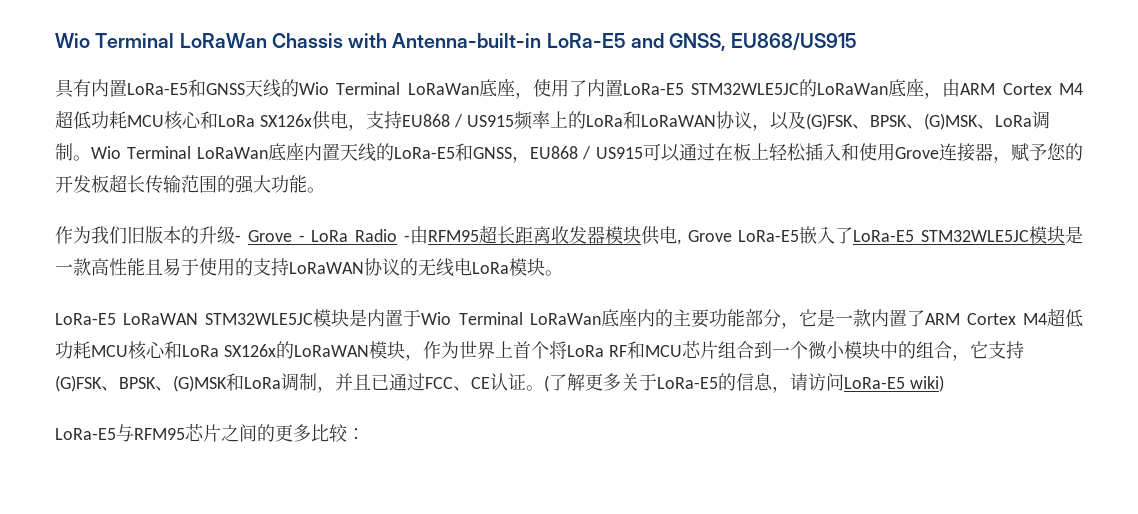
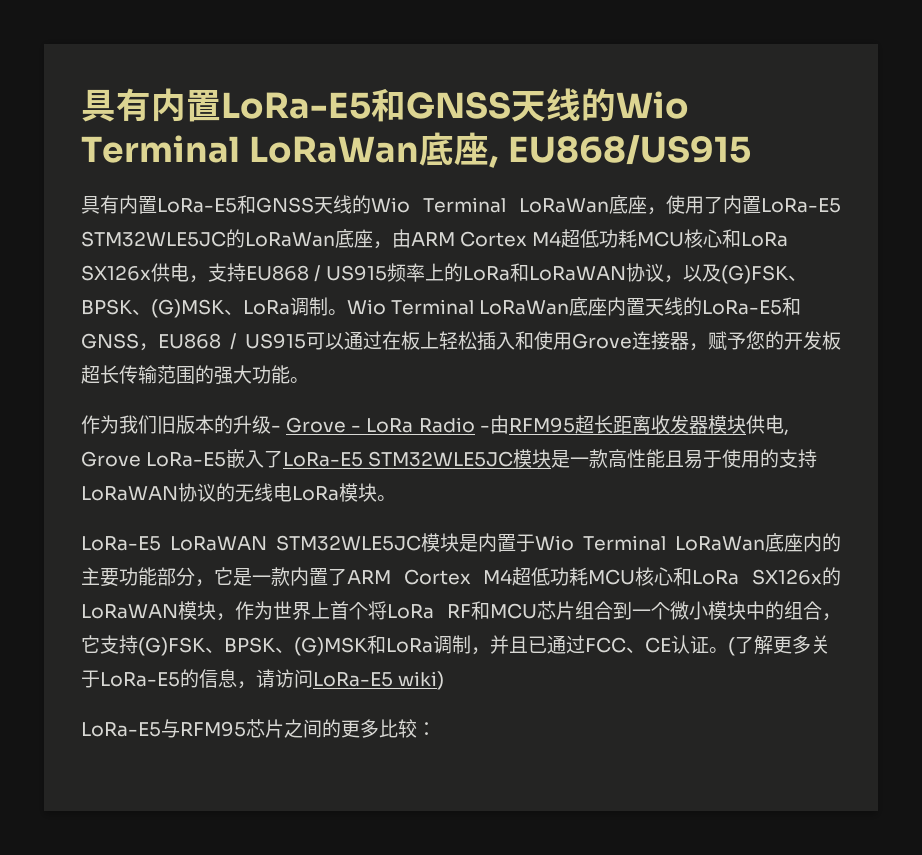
- Wio Terminal LoRaWan Chassis with Antenna-built-in LoRa-E5 and GNSS, EU868/US915
+ 具有内置LoRa-E5和GNSS天线的Wio Terminal LoRaWan底座, EU868/US915

